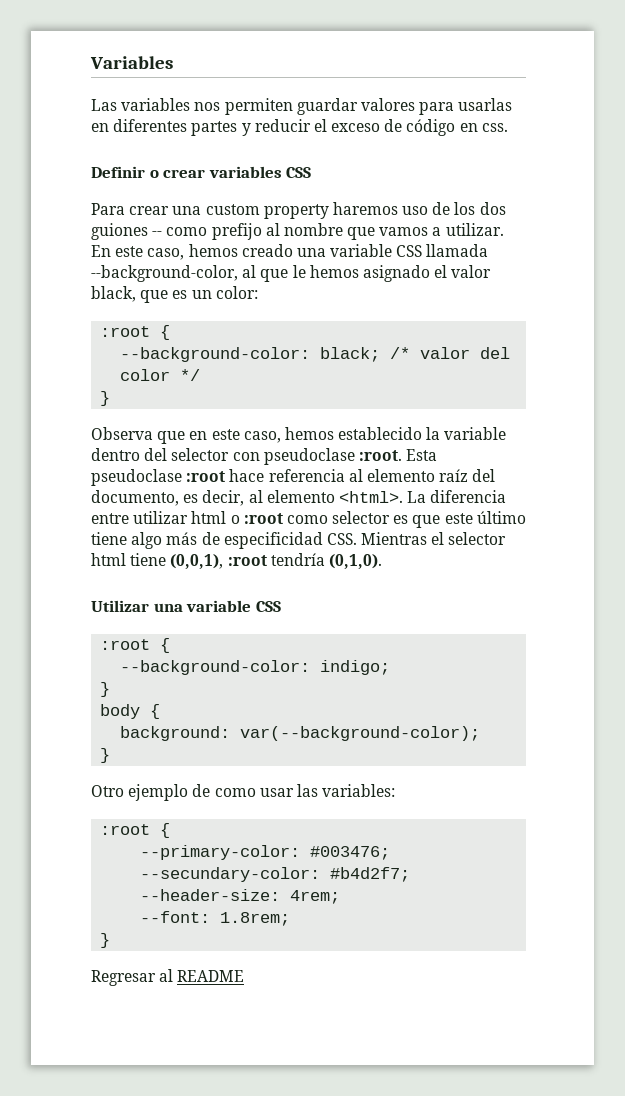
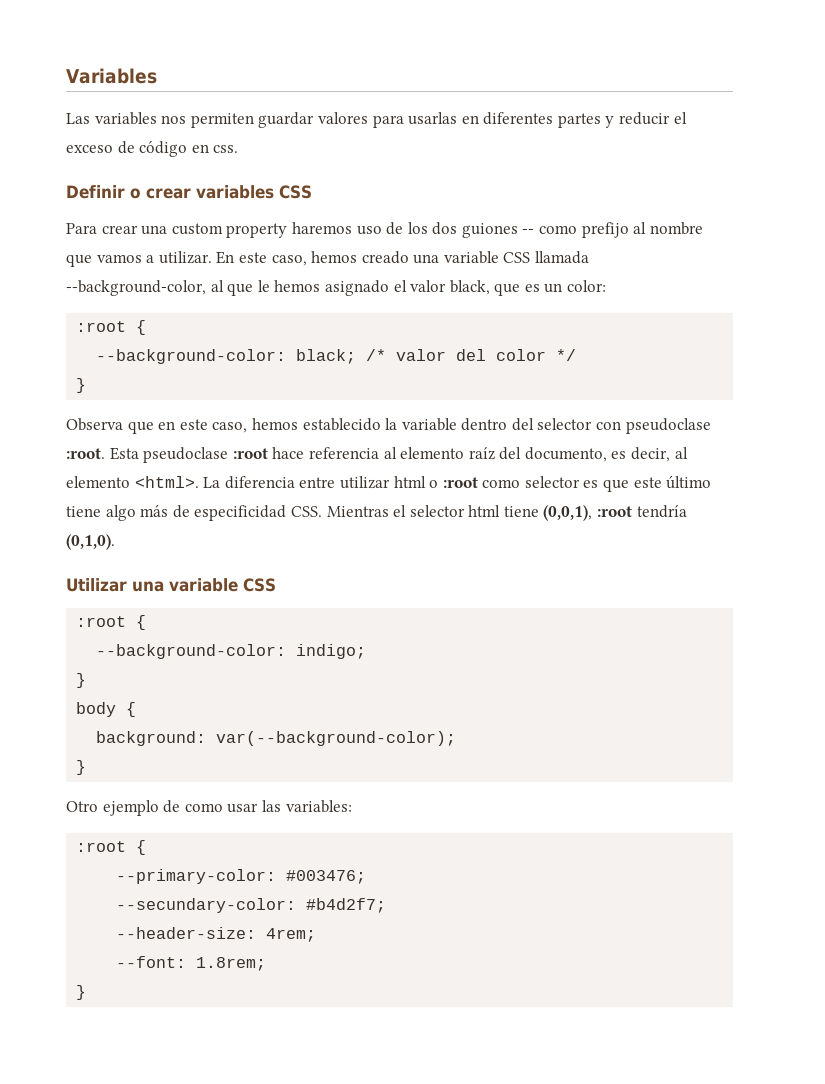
- Regresar al README

